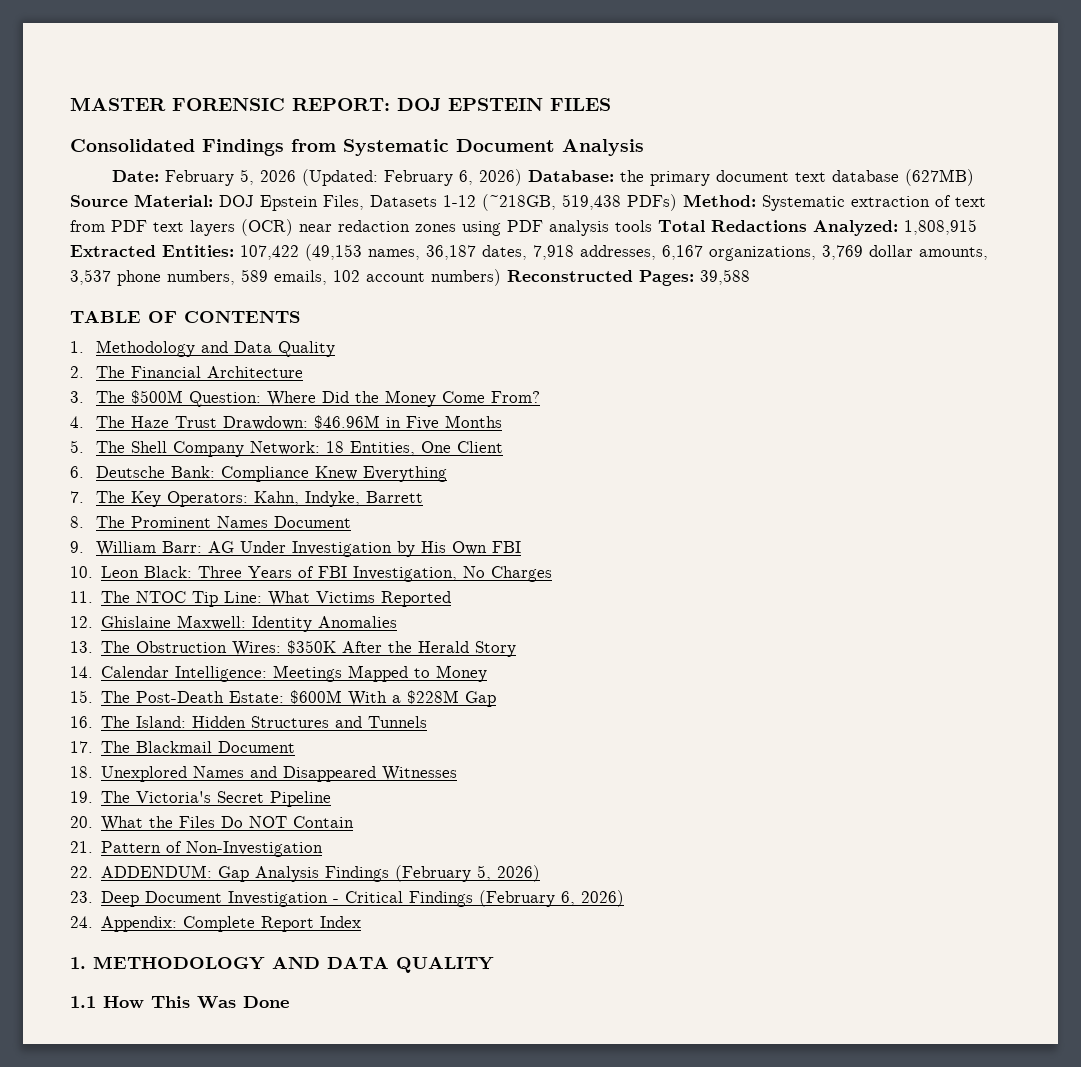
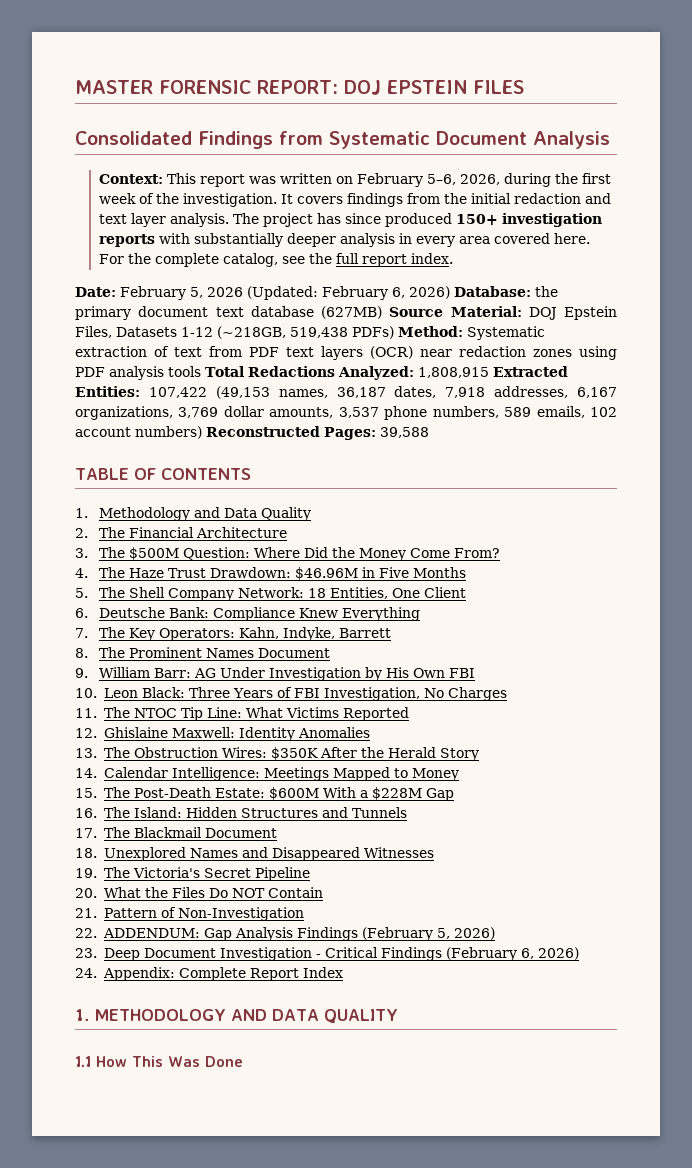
+ Context: This report was written on February 5–6, 2026, during the first week of the investigation. It covers findings from the initial redaction and text layer analysis. The project has since produced 150+ investigation reports with substantially deeper analysis in every area covered here. For the complete catalog, see the full report index.

